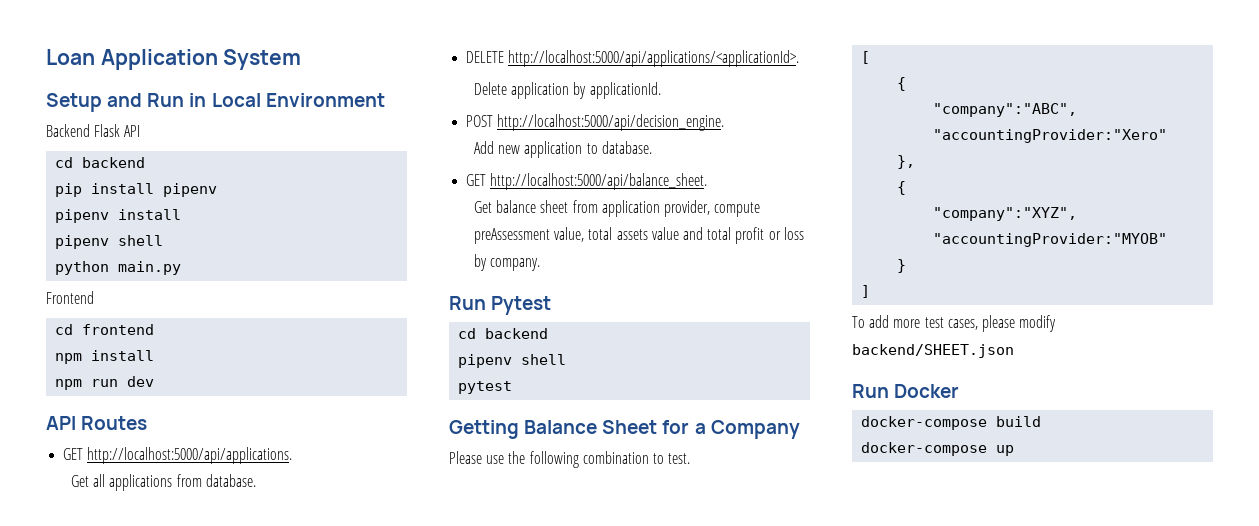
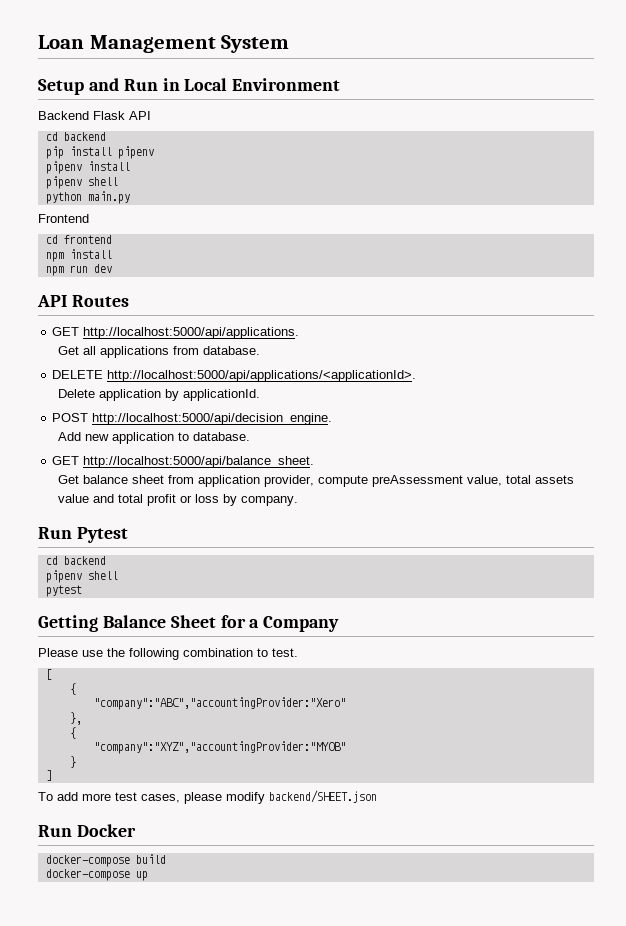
- Loan Application System
+ Loan Management System

